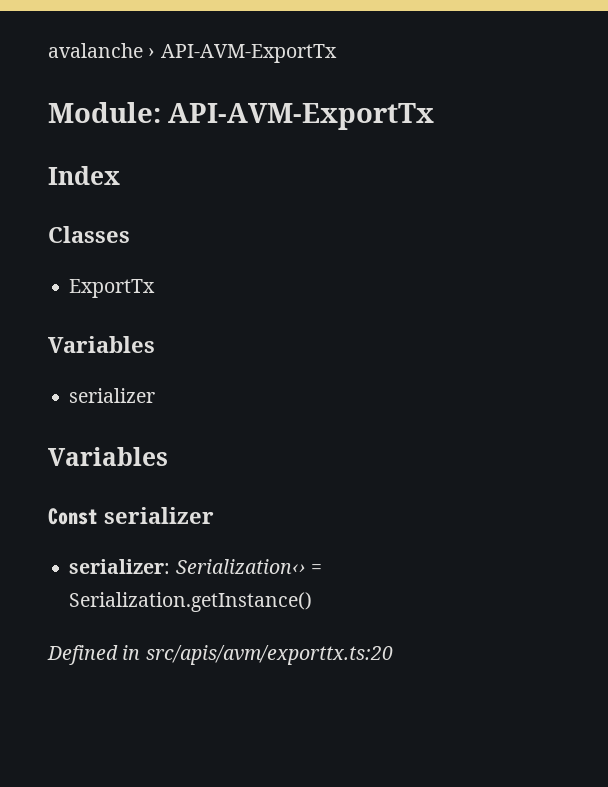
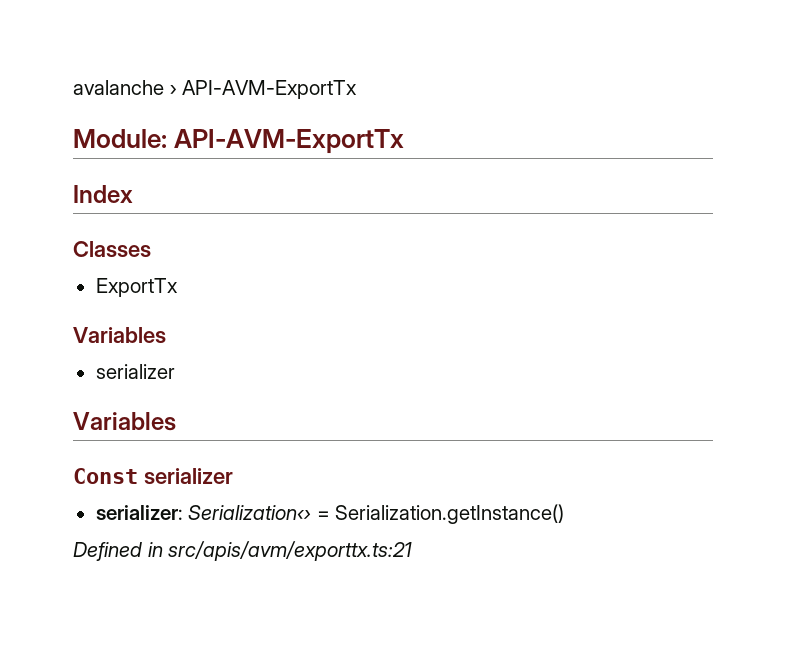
- Defined in src/apis/avm/exporttx.ts:20
+ Defined in src/apis/avm/exporttx.ts:21

